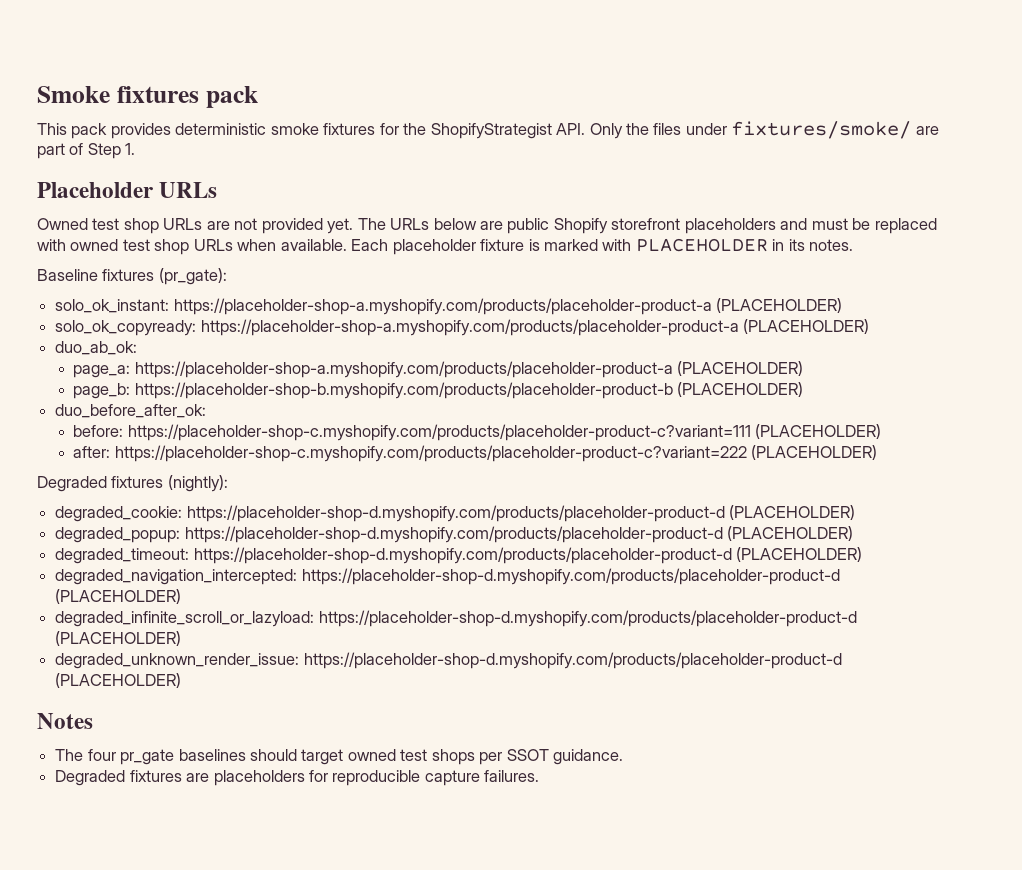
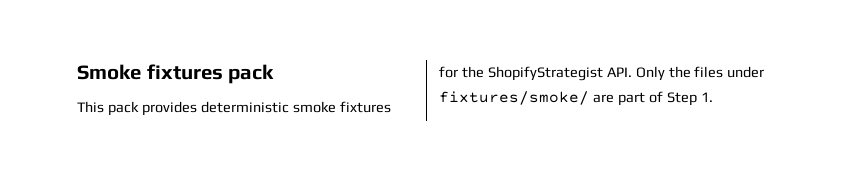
- Placeholder URLs
- Owned test shop URLs are not provided yet. The URLs below are public Shopify storefront placeholders and must be replaced with owned test shop URLs when available. Each placeholder fixture is marked with PLACEHOLDER in its notes.
- Baseline fixtures (pr_gate):
- solo_ok_instant: https://placeholder-shop-a.myshopify.com/products/placeholder-product-a (PLACEHOLDER)
- solo_ok_copyready: https://placeholder-shop-a.myshopify.com/products/placeholder-product-a (PLACEHOLDER)
- duo_ab_ok:
- page_a: https://placeholder-shop-a.myshopify.com/products/placeholder-product-a (PLACEHOLDER)
- page_b: https://placeholder-shop-b.myshopify.com/products/placeholder-product-b (PLACEHOLDER)
- duo_before_after_ok:
- before: https://placeholder-shop-c.myshopify.com/products/placeholder-product-c?variant=111 (PLACEHOLDER)
- after: https://placeholder-shop-c.myshopify.com/products/placeholder-product-c?variant=222 (PLACEHOLDER)
- Degraded fixtures (nightly):
- degraded_cookie: https://placeholder-shop-d.myshopify.com/products/placeholder-product-d (PLACEHOLDER)
- degraded_popup: https://placeholder-shop-d.myshopify.com/products/placeholder-product-d (PLACEHOLDER)
- degraded_timeout: https://placeholder-shop-d.myshopify.com/products/placeholder-product-d (PLACEHOLDER)
- degraded_navigation_intercepted: https://placeholder-shop-d.myshopify.com/products/placeholder-product-d (PLACEHOLDER)
- degraded_infinite_scroll_or_lazyload: https://placeholder-shop-d.myshopify.com/products/placeholder-product-d (PLACEHOLDER)
- degraded_unknown_render_issue: https://placeholder-shop-d.myshopify.com/products/placeholder-product-d (PLACEHOLDER)
- Notes
- The four pr_gate baselines should target owned test shops per SSOT guidance.
- Degraded fixtures are placeholders for reproducible capture failures.

